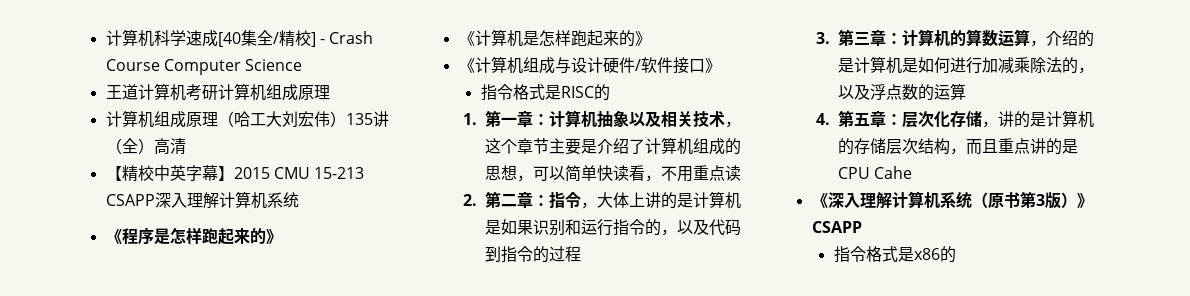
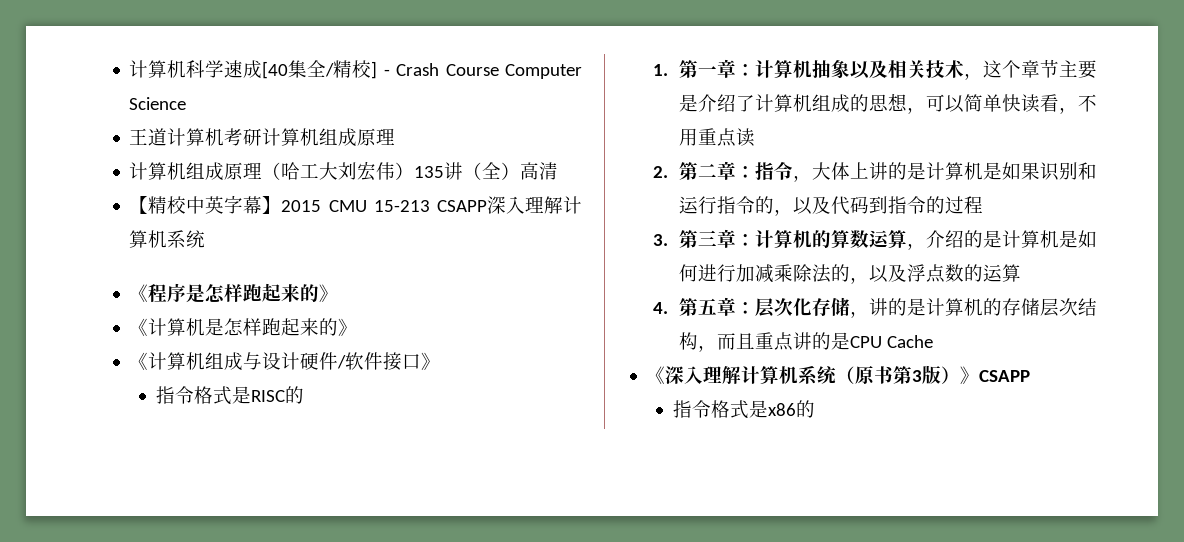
- 4.第五章：层次化存储，讲的是计算机的存储层次结构，而且重点讲的是CPU Cahe
+ 4.第五章：层次化存储，讲的是计算机的存储层次结构，而且重点讲的是CPU Cache

